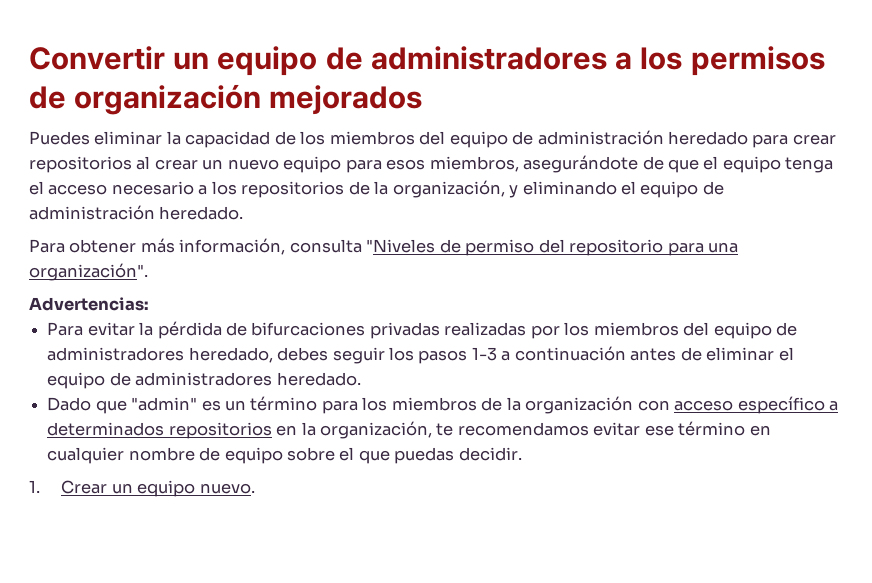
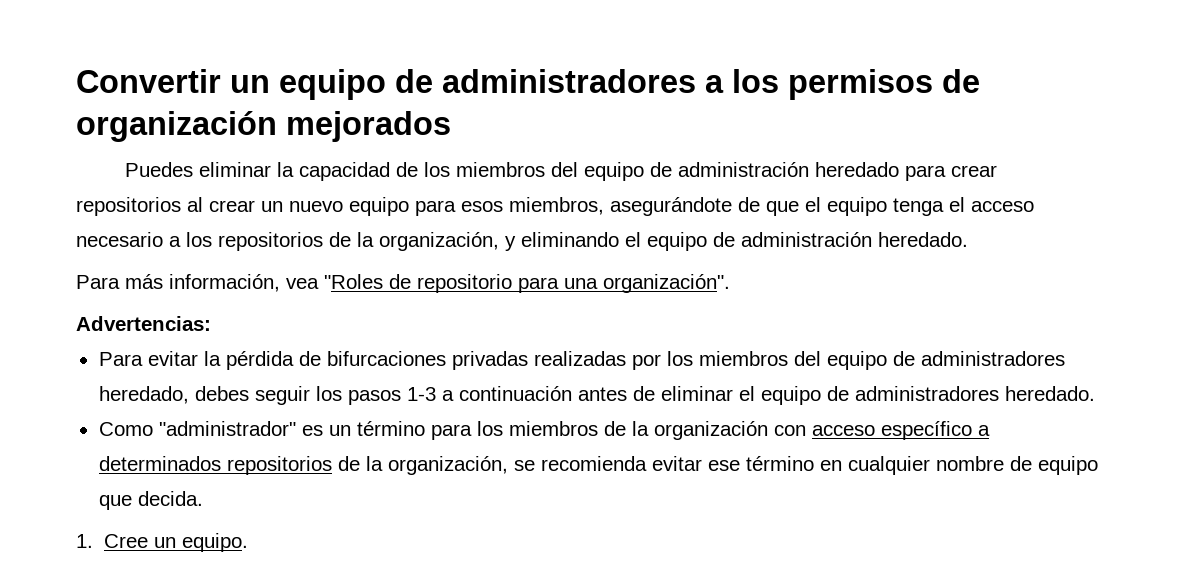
- Para obtener más información, consulta "Niveles de permiso del repositorio para una organización".
+ Para más información, vea "Roles de repositorio para una organización".
- Dado que "admin" es un término para los miembros de la organización con acceso específico a determinados repositorios en la organización, te recomendamos evitar ese término en cualquier nombre de equipo sobre el que puedas decidir.
- 1. Crear un equipo nuevo.
+ Como "administrador" es un término para los miembros de la organización con acceso específico a determinados repositorios de la organización, se recomienda evitar ese término en cualquier nombre de equipo que decida.
+ 1. Cree un equipo.

